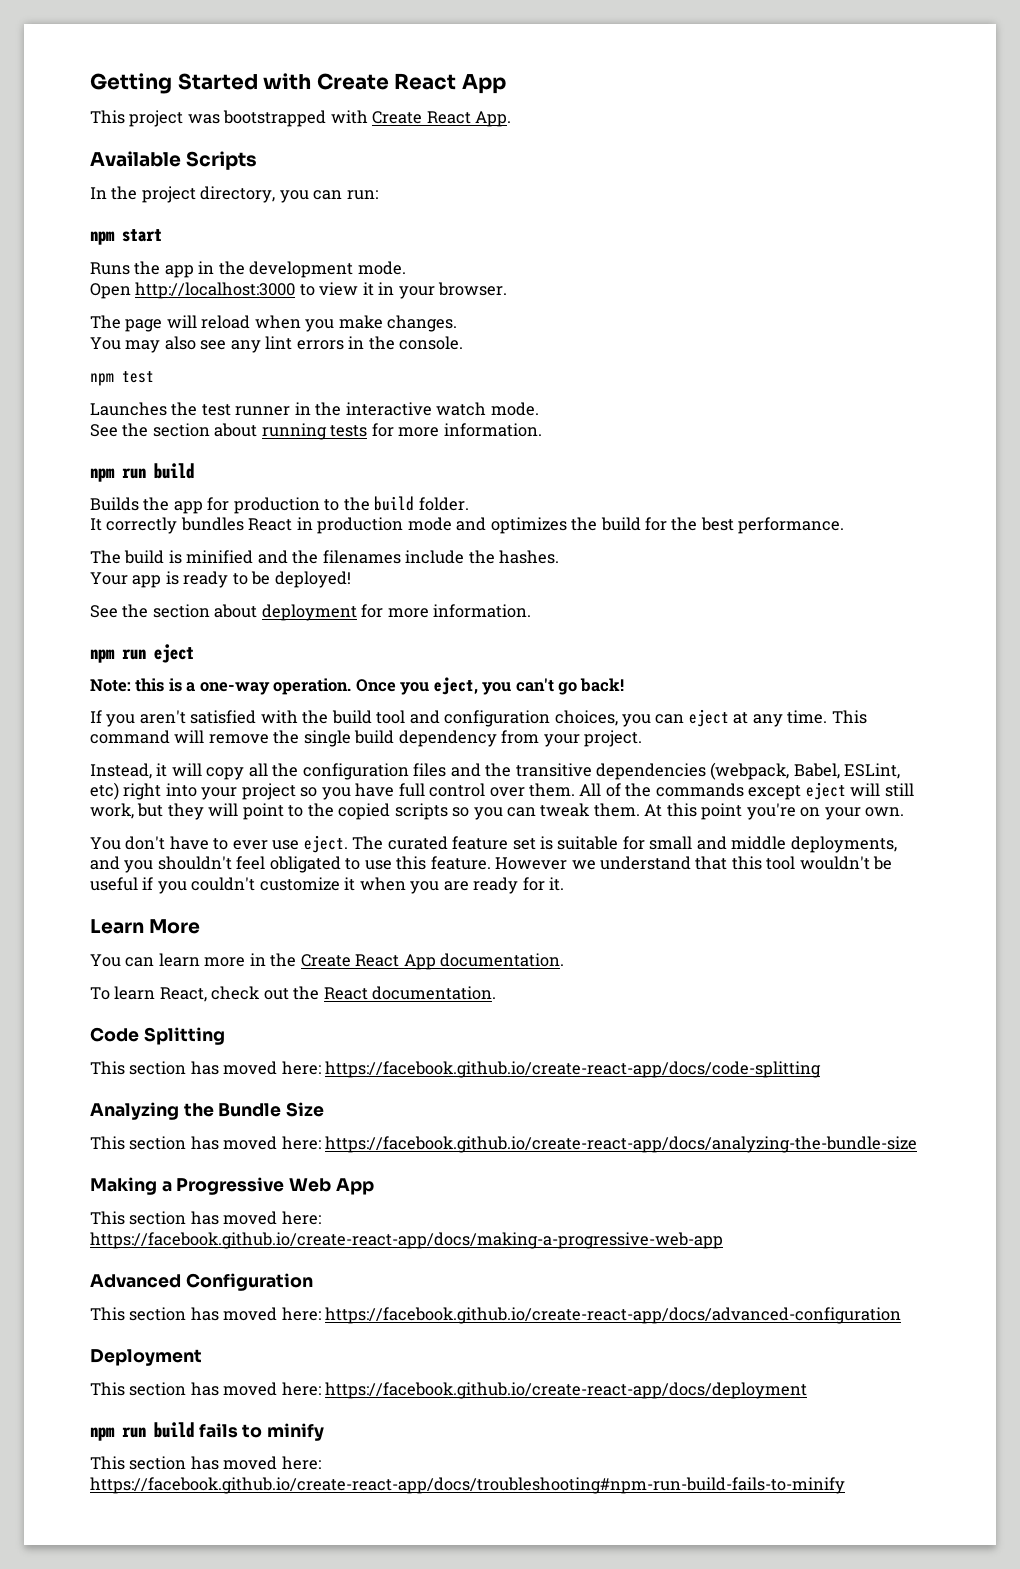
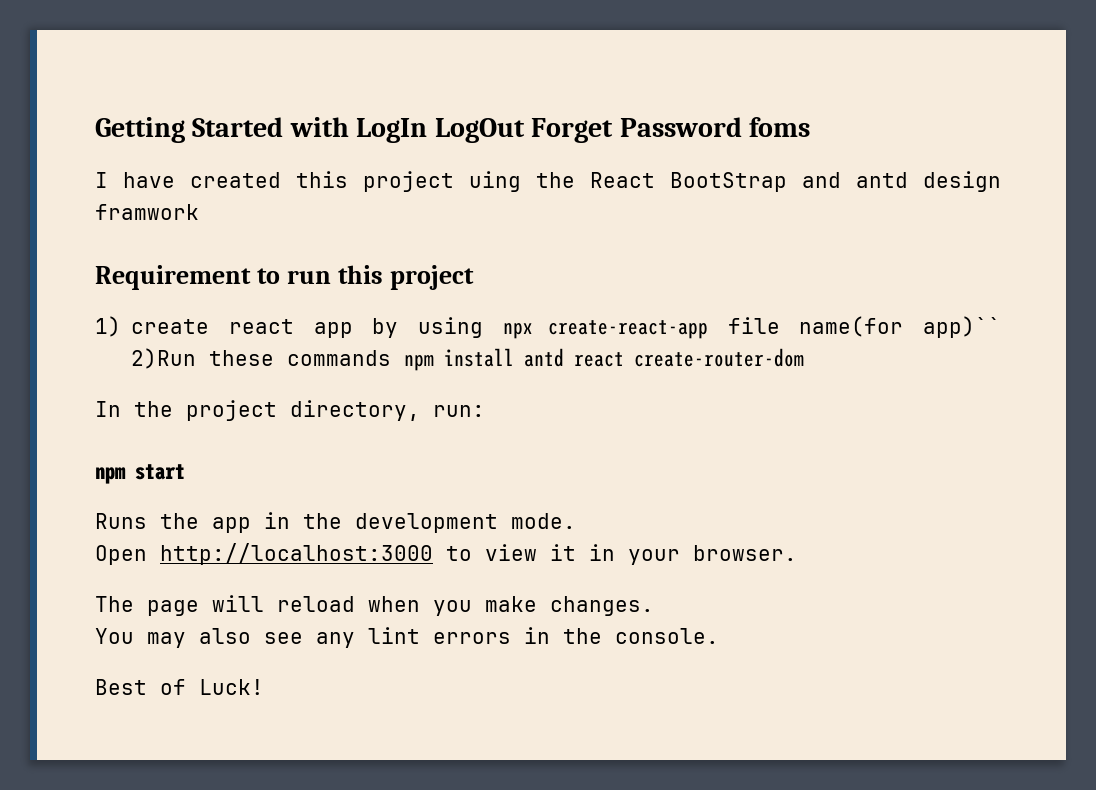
- Getting Started with Create React App
- This project was bootstrapped with Create React App.
- Available Scripts
+ Getting Started with LogIn LogOut Forget Password foms
+ I have created this project uing the React BootStrap and antd design framwork
+ Requirement to run this project
+ 1) create react app by using npx create-react-app file name(for app)`` 2)Run these commands npm install antd react create-router-dom
- In the project directory, you can run:
+ In the project directory, run:
- npm test
- Launches the test runner in the interactive watch mode.
- See the section about running tests for more information.
- npm run build
- Builds the app for production to the build folder.
- It correctly bundles React in production mode and optimizes the build for the best performance.
- The build is minified and the filenames include the hashes.
- Your app is ready to be deployed!
- See the section about deployment for more information.
- npm run eject
- Note: this is a one-way operation. Once you eject, you can't go back!
- If you aren't satisfied with the build tool and configuration choices, you can eject at any time. This command will remove the single build dependency from your project.
- Instead, it will copy all the configuration files and the transitive dependencies (webpack, Babel, ESLint, etc) right into your project so you have full control over them. All of the commands except eject will still work, but they will point to the copied scripts so you can tweak them. At this point you're on your own.
- You don't have to ever use eject. The curated feature set is suitable for small and middle deployments, and you shouldn't feel obligated to use this feature. However we understand that this tool wouldn't be useful if you couldn't customize it when you are ready for it.
- Learn More
- You can learn more in the Create React App documentation.
- To learn React, check out the React documentation.
- Code Splitting
- This section has moved here: https://facebook.github.io/create-react-app/docs/code-splitting
- Analyzing the Bundle Size
- This section has moved here: https://facebook.github.io/create-react-app/docs/analyzing-the-bundle-size
- Making a Progressive Web App
- This section has moved here: https://facebook.github.io/create-react-app/docs/making-a-progressive-web-app
- Advanced Configuration
- This section has moved here: https://facebook.github.io/create-react-app/docs/advanced-configuration
- Deployment
- This section has moved here: https://facebook.github.io/create-react-app/docs/deployment
- npm run build fails to minify
- This section has moved here: https://facebook.github.io/create-react-app/docs/troubleshooting#npm-run-build-fails-to-minify
+ Best of Luck!

